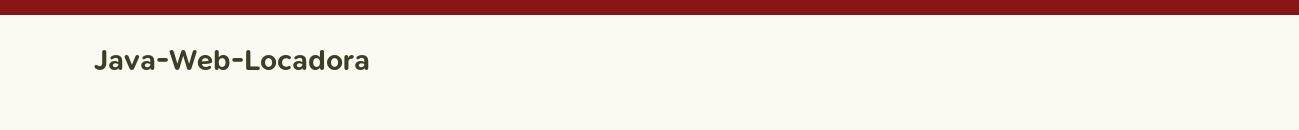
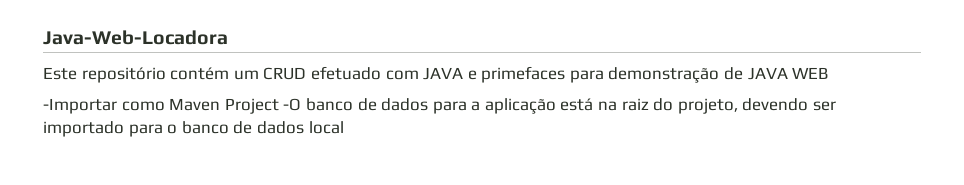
+ Este repositório contém um CRUD efetuado com JAVA e primefaces para demonstração de JAVA WEB
+ -Importar como Maven Project -O banco de dados para a aplicação está na raiz do projeto, devendo ser importado para o banco de dados local

